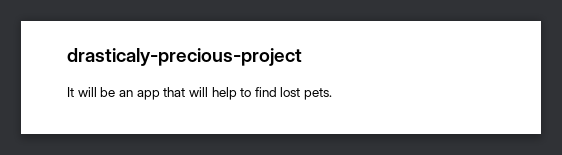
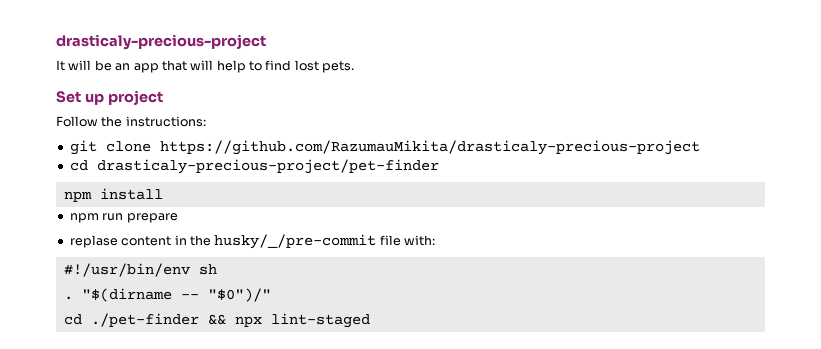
+ Set up project
+ Follow the instructions:
+ git clone https://github.com/RazumauMikita/drasticaly-precious-project
+ cd drasticaly-precious-project/pet-finder
+ npm install
+ npm run prepare
+ replase content in the husky/_/pre-commit file with:
+ #!/usr/bin/env sh
+ . "$(dirname -- "$0")/"
+ cd ./pet-finder && npx lint-staged

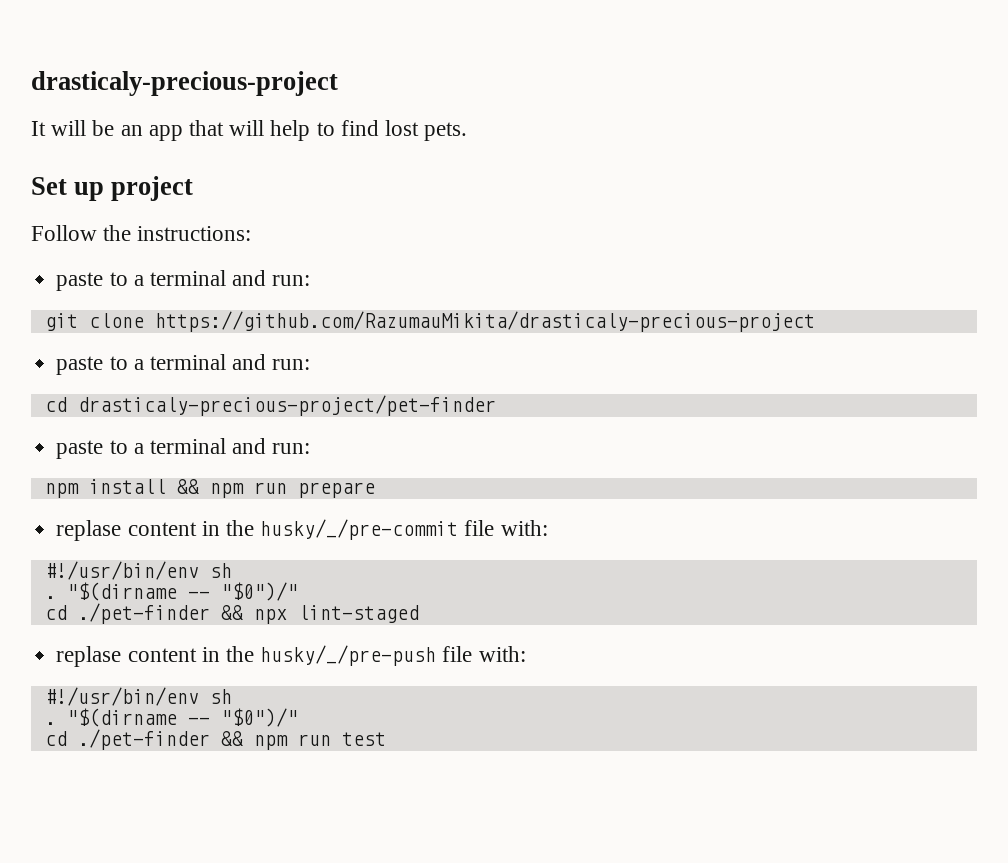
  Follow the instructions:
+ paste to a terminal and run:
  git clone https://github.com/RazumauMikita/drasticaly-precious-project
+ paste to a terminal and run:
  cd drasticaly-precious-project/pet-finder
+ paste to a terminal and run:
- npm install
- npm run prepare
+ npm install && npm run prepare
+ replase content in the husky/_/pre-push file with:
+ #!/usr/bin/env sh
+ . "$(dirname -- "$0")/"
+ cd ./pet-finder && npm run test

